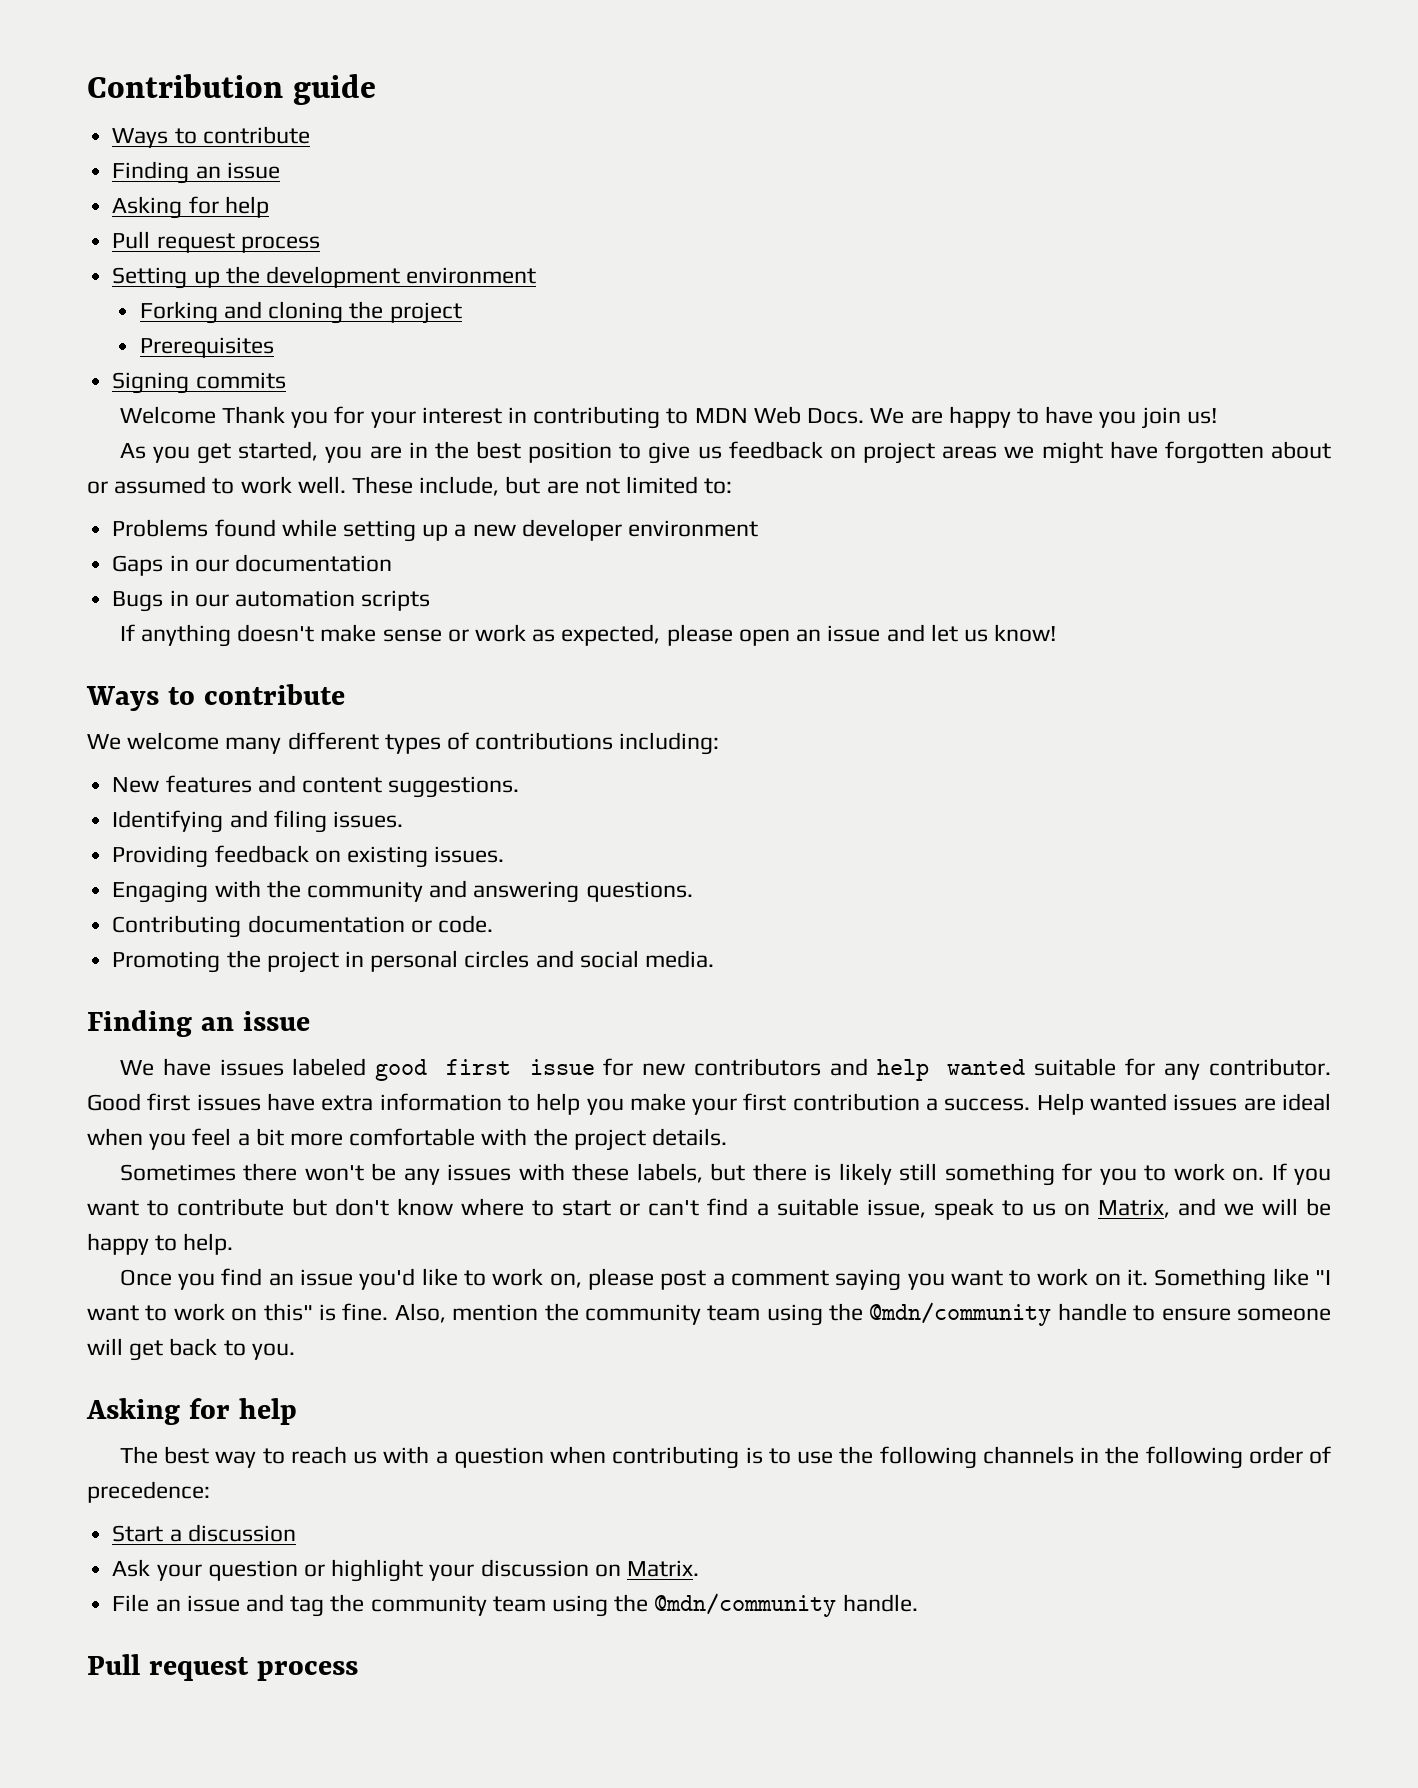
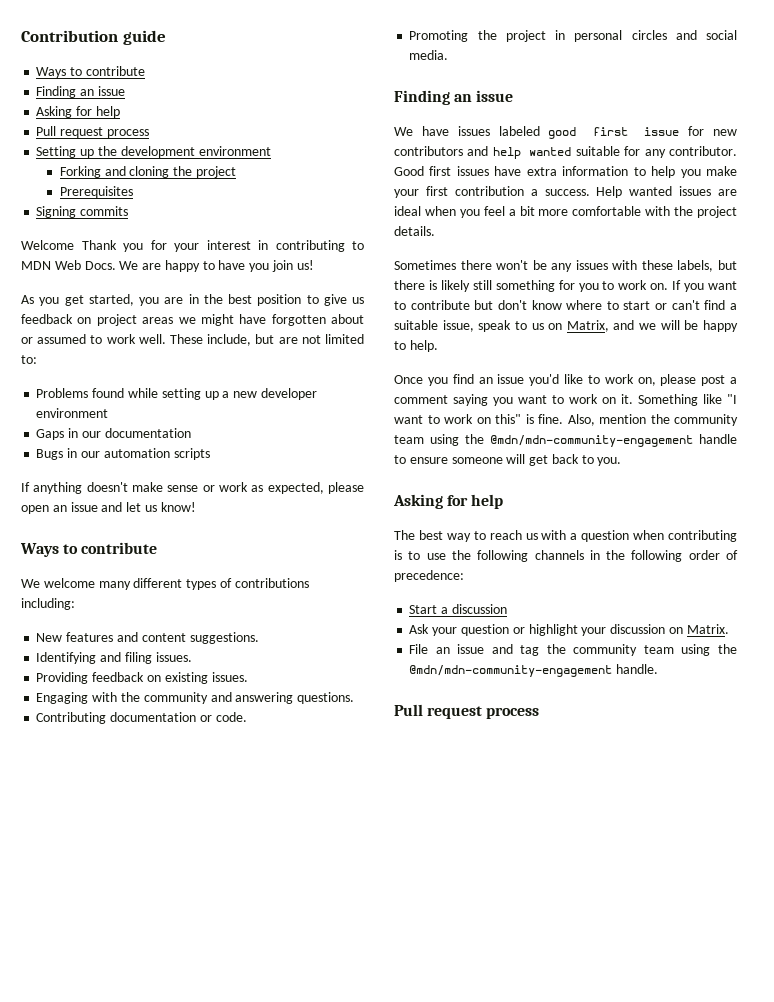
- Also, mention the community team using the @mdn/community handle to ensure someone will get back to you.
+ Also, mention the community team using the @mdn/mdn-community-engagement handle to ensure someone will get back to you.
- File an issue and tag the community team using the @mdn/community handle.
+ File an issue and tag the community team using the @mdn/mdn-community-engagement handle.

